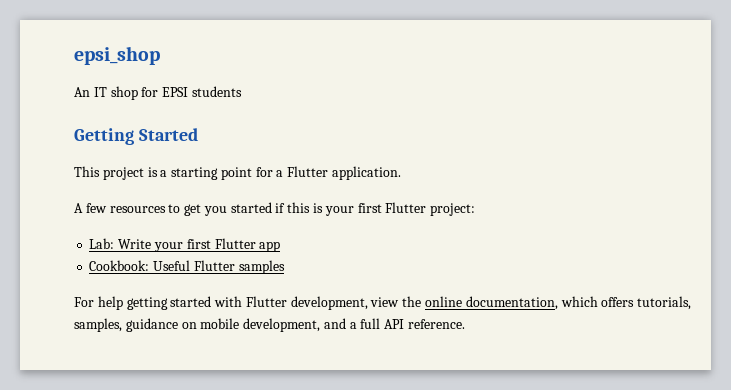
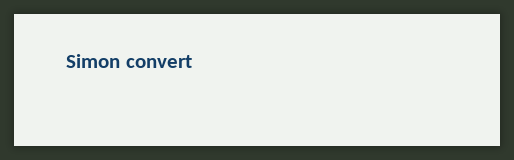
- epsi_shop
- An IT shop for EPSI students
- Getting Started
- This project is a starting point for a Flutter application.
- A few resources to get you started if this is your first Flutter project:
- Lab: Write your first Flutter app
- Cookbook: Useful Flutter samples
- For help getting started with Flutter development, view the online documentation, which offers tutorials, samples, guidance on mobile development, and a full API reference.
+ Simon convert

